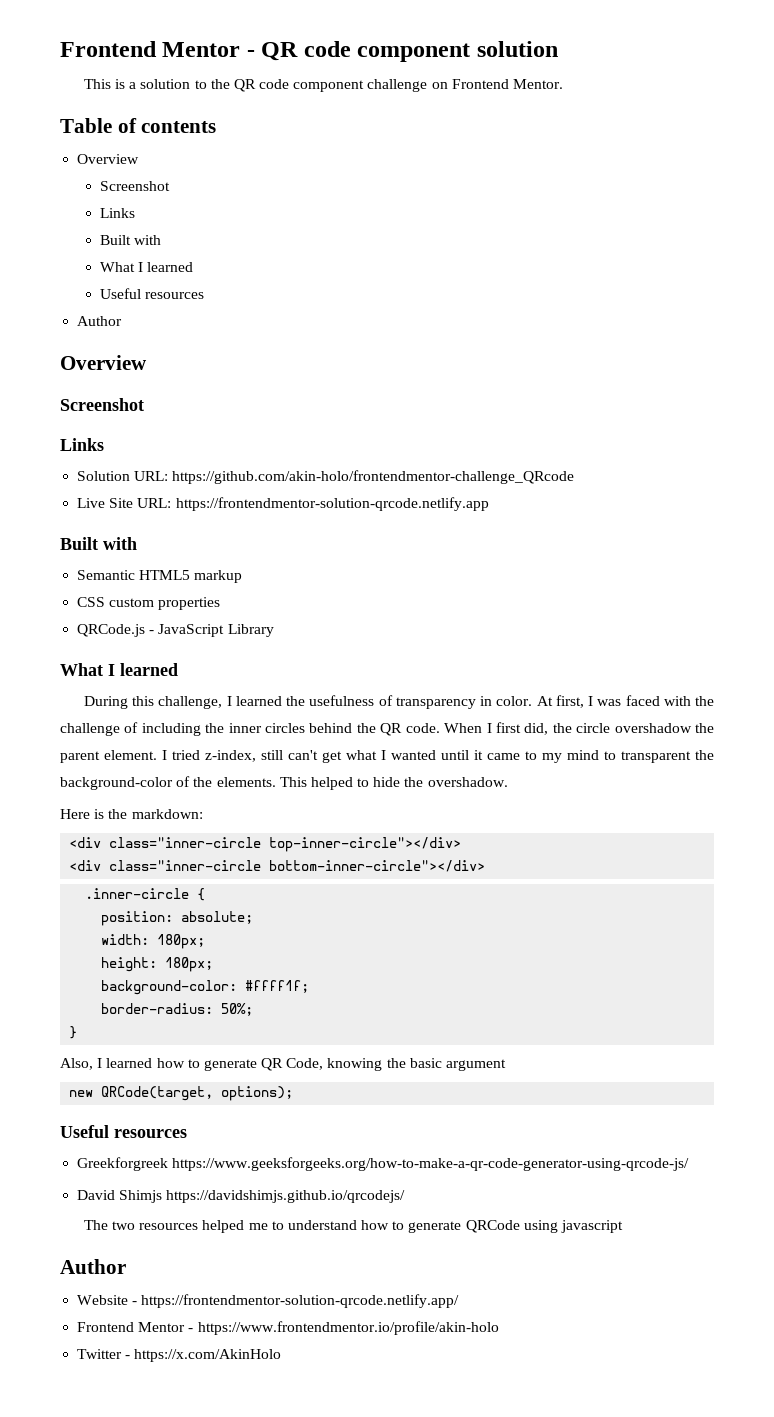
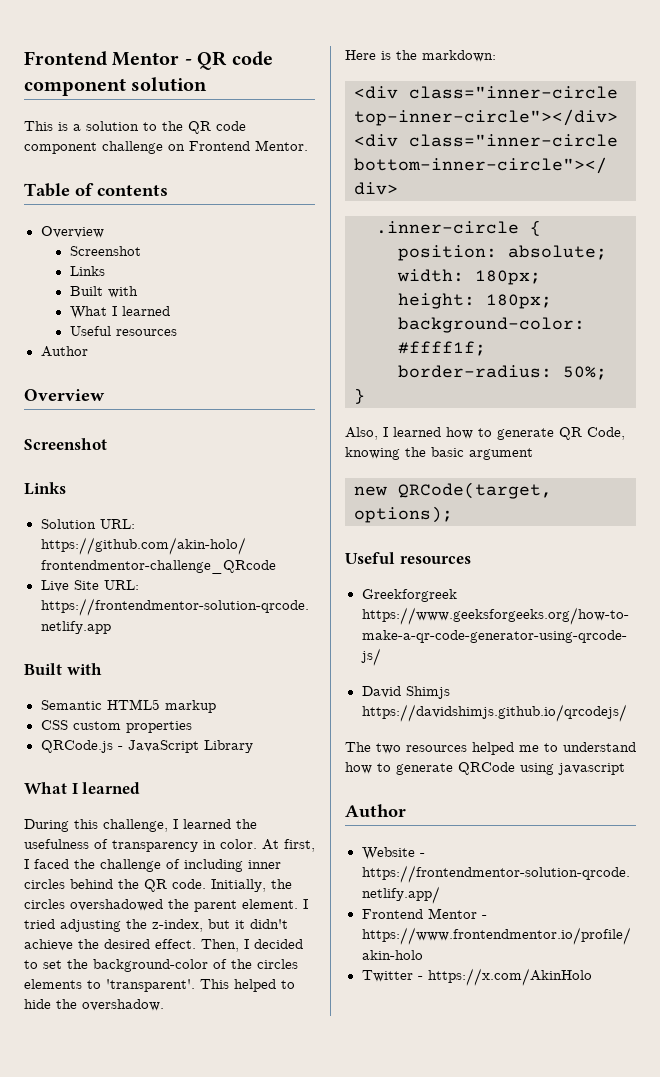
- At first, I was faced with the challenge of including the inner circles behind the QR code.
+ At first, I faced the challenge of including inner circles behind the QR code.
- When I first did, the circle overshadow the parent element.
+ Initially, the circles overshadowed the parent element.
- I tried z-index, still can't get what I wanted until it came to my mind to transparent the background-color of the elements.
+ I tried adjusting the z-index, but it didn't achieve the desired effect. Then, I decided to set the background-color of the circles elements to 'transparent'.

